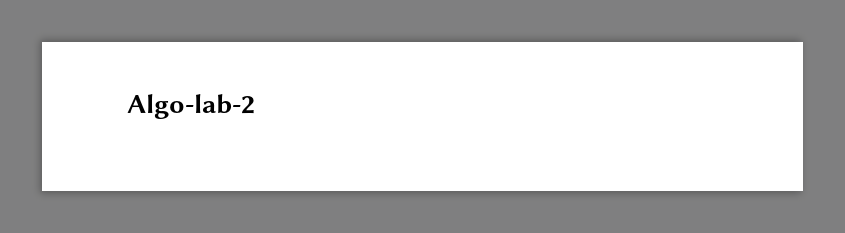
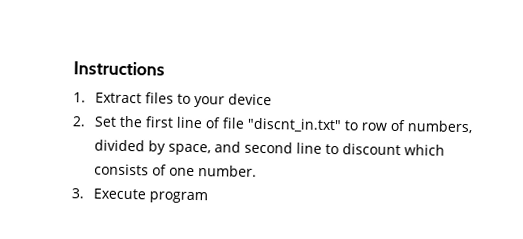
- Algo-lab-2
+ Instructions
+ 1. Extract files to your device
+ 2. Set the first line of file "discnt_in.txt" to row of numbers, divided by space, and second line to discount which consists of one number.
+ 3. Execute program

